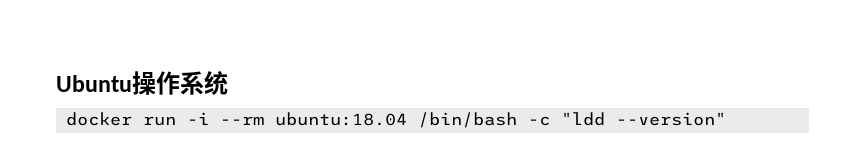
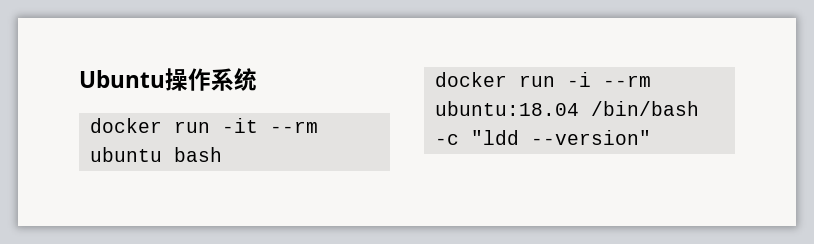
+ docker run -it --rm ubuntu bash

